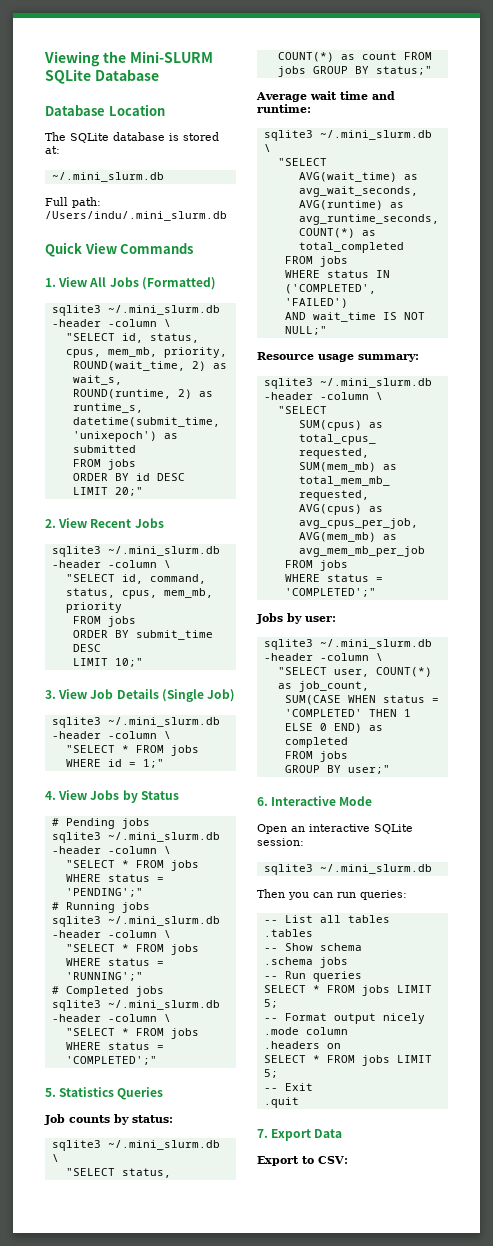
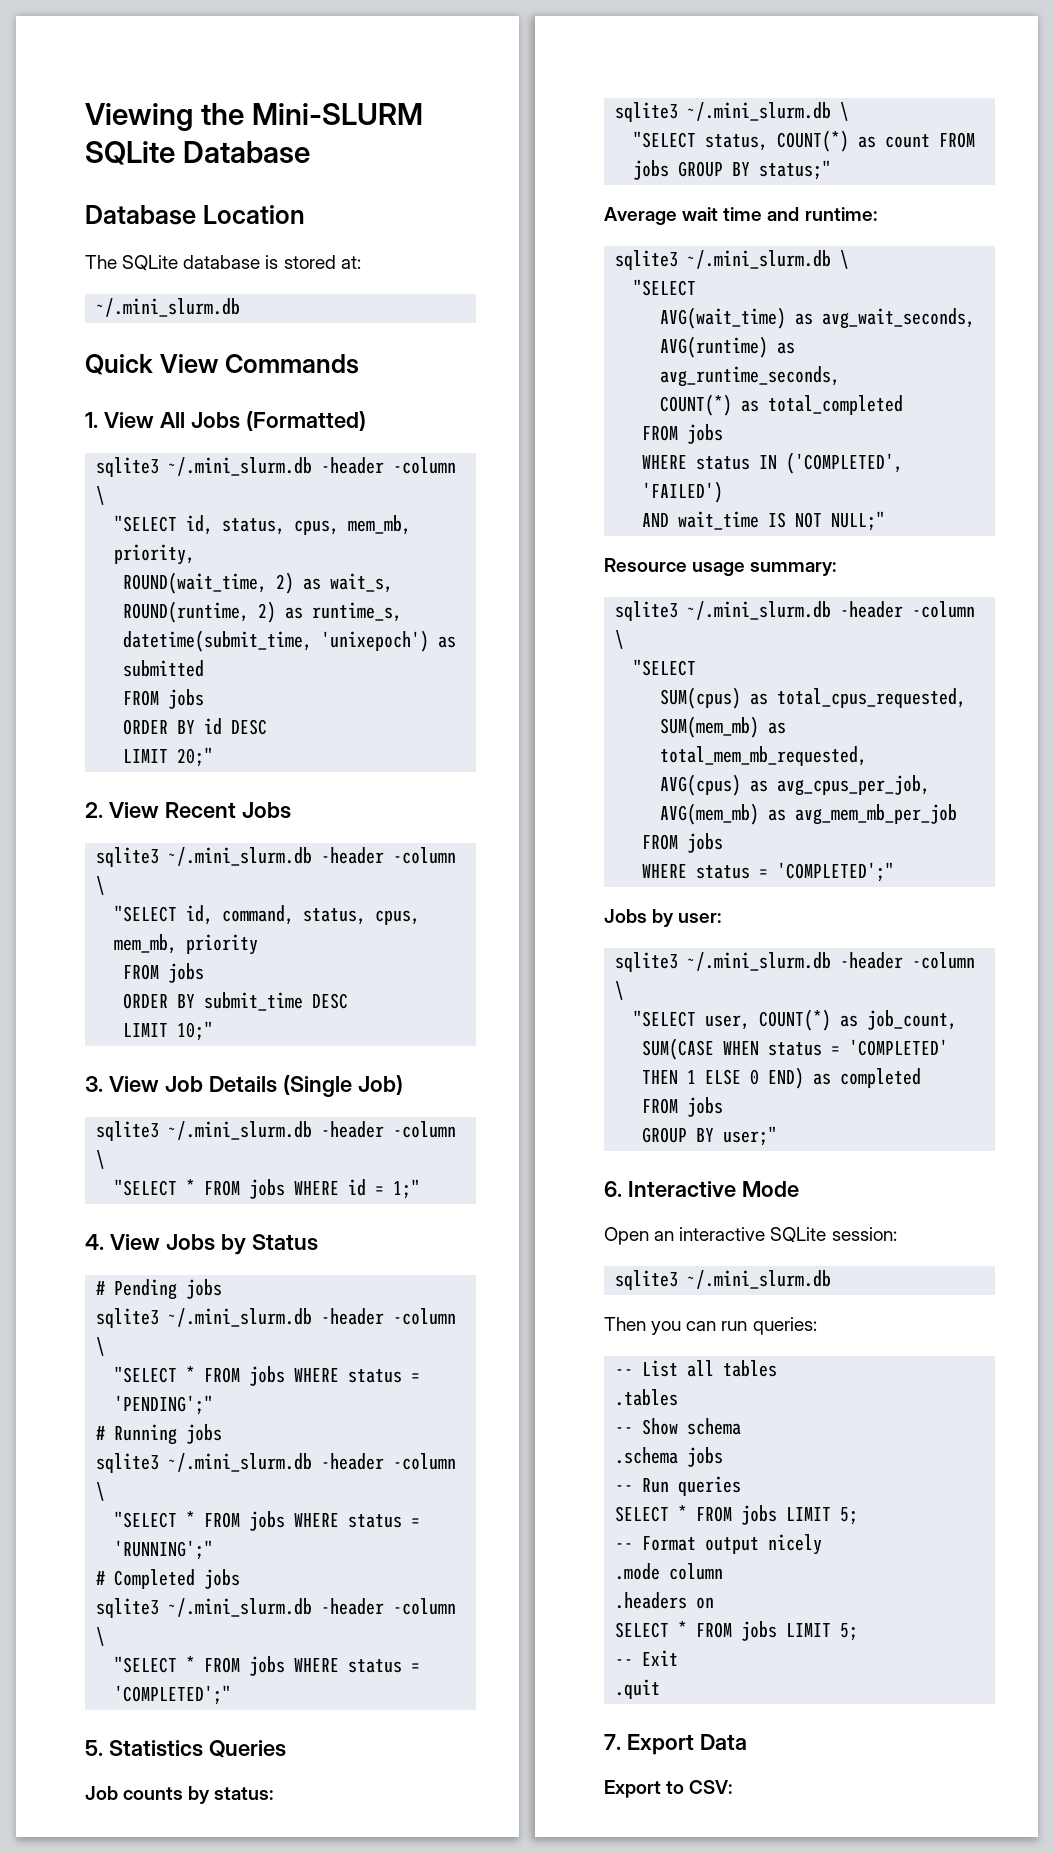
- Full path: /Users/indu/.mini_slurm.db

